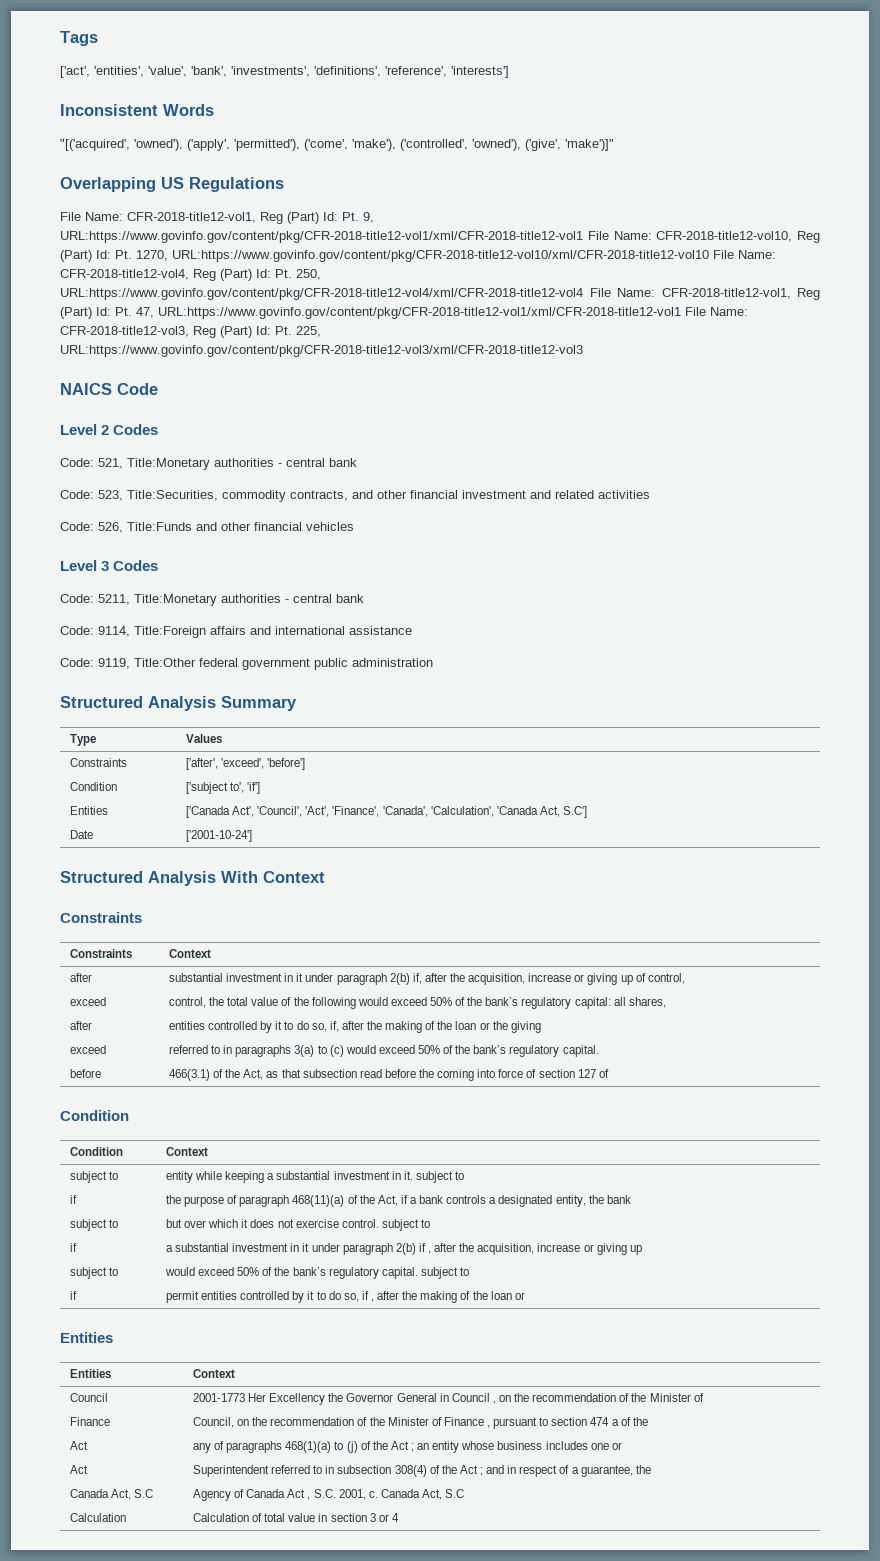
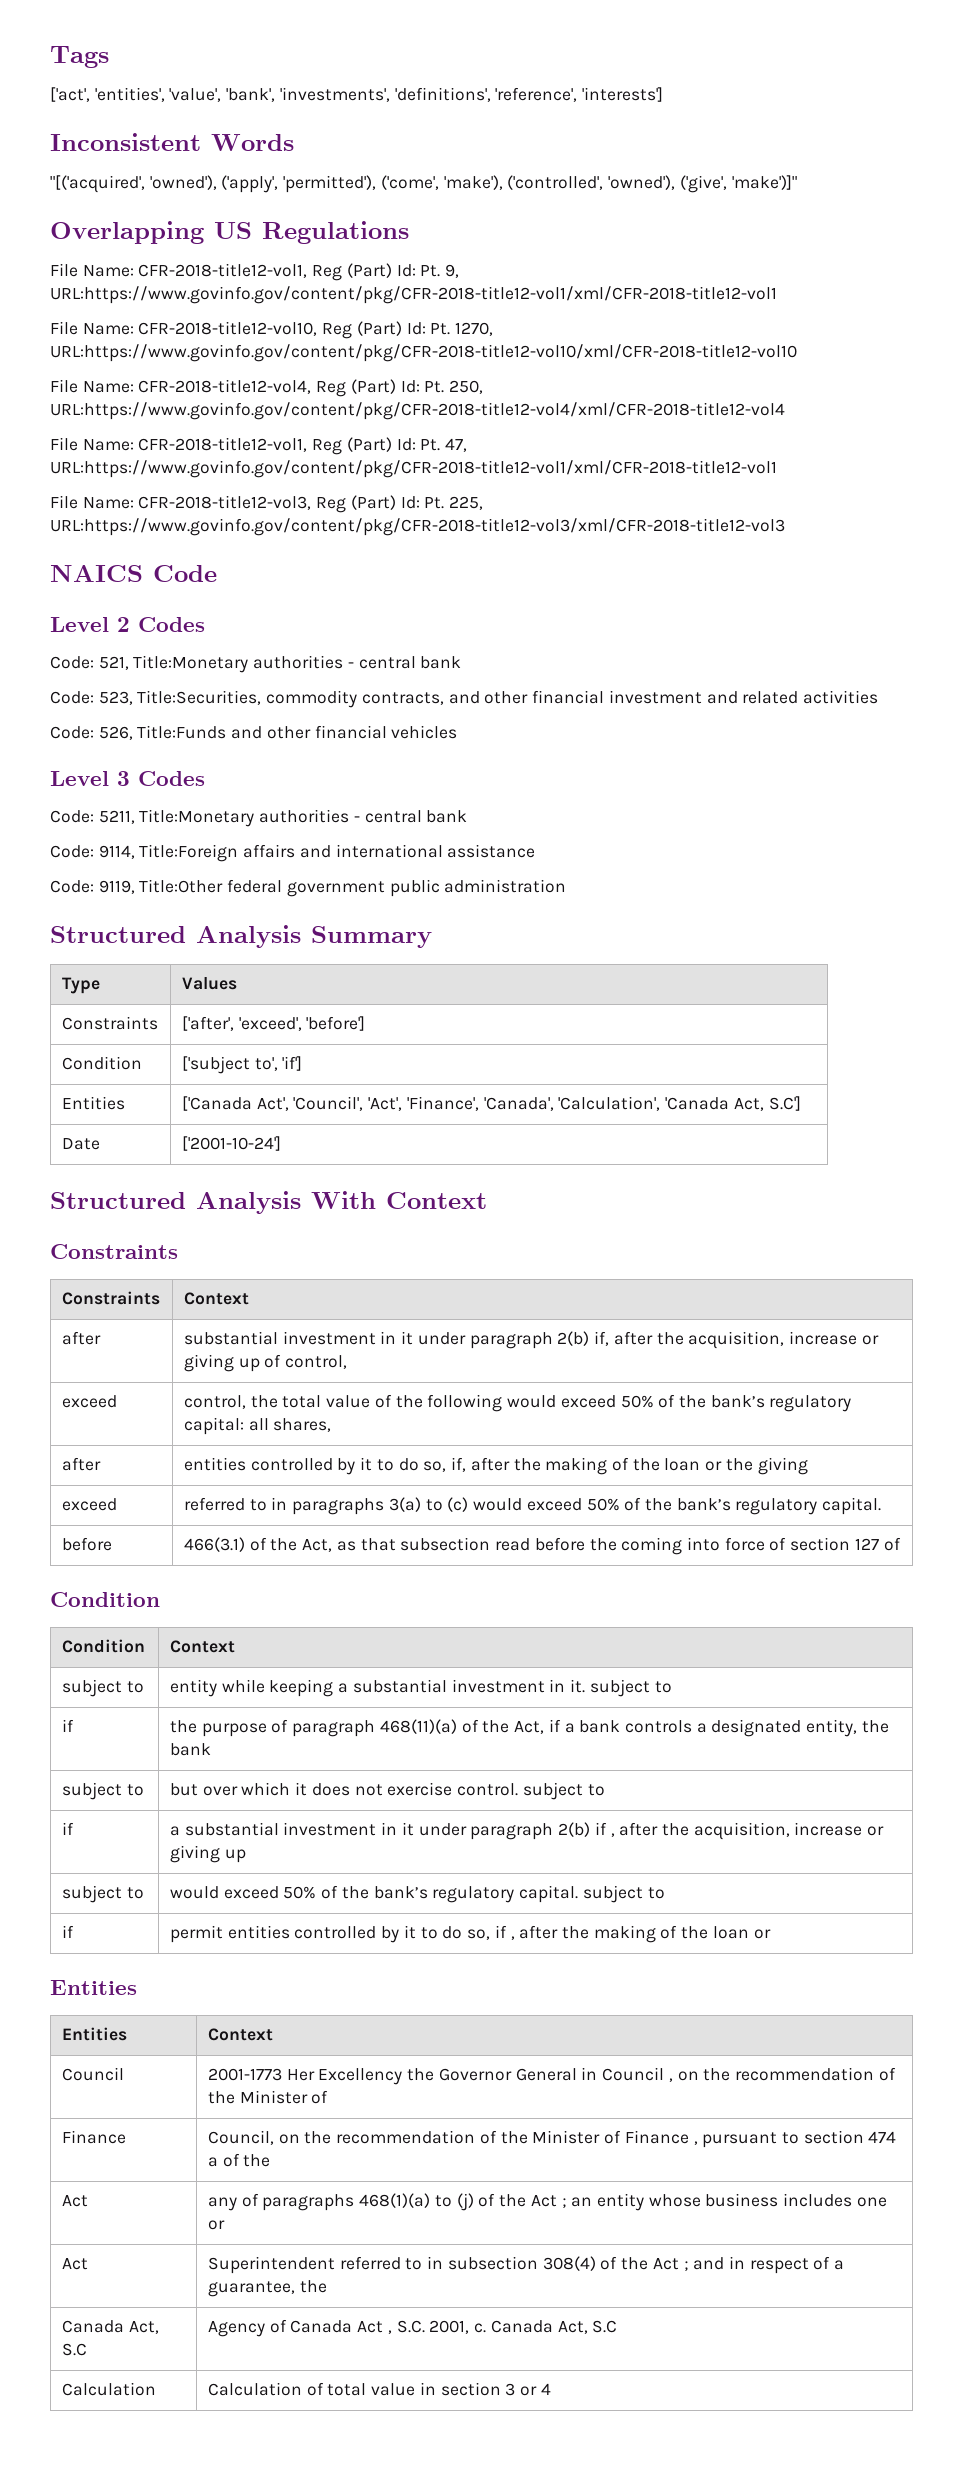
- File Name: CFR-2018-title12-vol1, Reg (Part) Id: Pt. 9, URL:https://www.govinfo.gov/content/pkg/CFR-2018-title12-vol1/xml/CFR-2018-title12-vol1 File Name: CFR-2018-title12-vol10, Reg (Part) Id: Pt. 1270, URL:https://www.govinfo.gov/content/pkg/CFR-2018-title12-vol10/xml/CFR-2018-title12-vol10 File Name: CFR-2018-title12-vol4, Reg (Part) Id: Pt. 250, URL:https://www.govinfo.gov/content/pkg/CFR-2018-title12-vol4/xml/CFR-2018-title12-vol4 File Name: CFR-2018-title12-vol1, Reg (Part) Id: Pt. 47, URL:https://www.govinfo.gov/content/pkg/CFR-2018-title12-vol1/xml/CFR-2018-title12-vol1 File Name: CFR-2018-title12-vol3, Reg (Part) Id: Pt. 225, URL:https://www.govinfo.gov/content/pkg/CFR-2018-title12-vol3/xml/CFR-2018-title12-vol3
+ File Name: CFR-2018-title12-vol1, Reg (Part) Id: Pt. 9, URL:https://www.govinfo.gov/content/pkg/CFR-2018-title12-vol1/xml/CFR-2018-title12-vol1
+ File Name: CFR-2018-title12-vol10, Reg (Part) Id: Pt. 1270, URL:https://www.govinfo.gov/content/pkg/CFR-2018-title12-vol10/xml/CFR-2018-title12-vol10
+ File Name: CFR-2018-title12-vol4, Reg (Part) Id: Pt. 250, URL:https://www.govinfo.gov/content/pkg/CFR-2018-title12-vol4/xml/CFR-2018-title12-vol4
+ File Name: CFR-2018-title12-vol1, Reg (Part) Id: Pt. 47, URL:https://www.govinfo.gov/content/pkg/CFR-2018-title12-vol1/xml/CFR-2018-title12-vol1
+ File Name: CFR-2018-title12-vol3, Reg (Part) Id: Pt. 225, URL:https://www.govinfo.gov/content/pkg/CFR-2018-title12-vol3/xml/CFR-2018-title12-vol3

